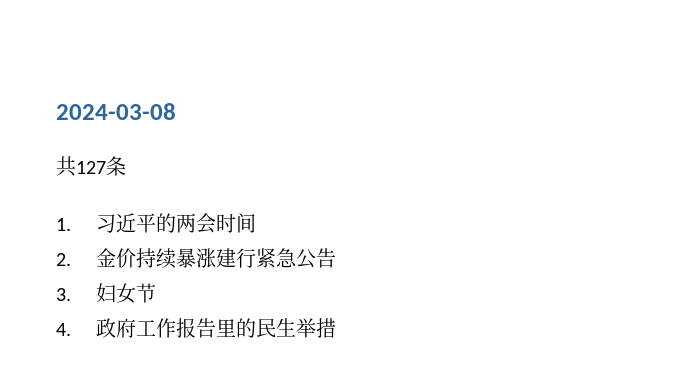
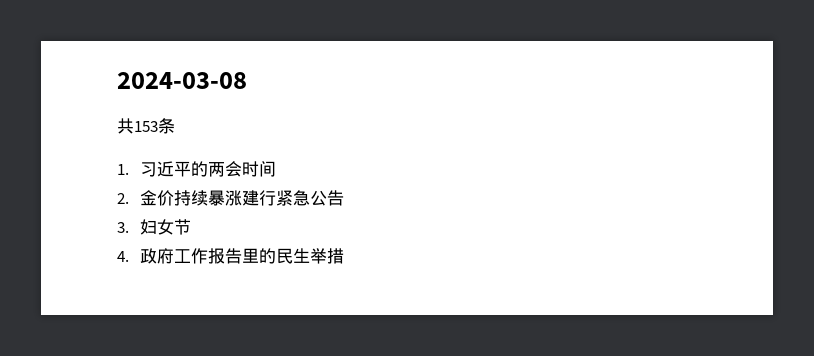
- 共127条
+ 共153条

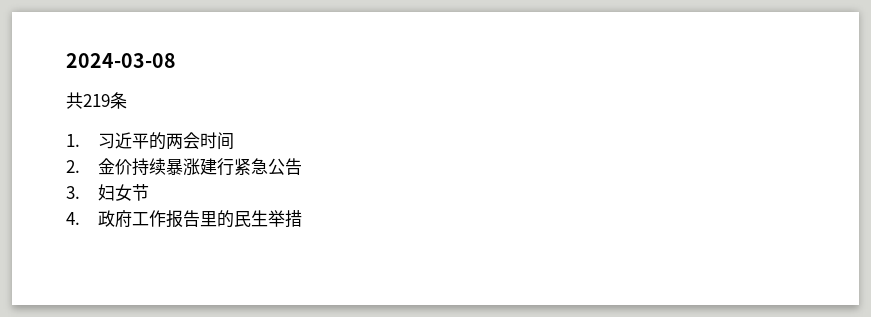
- 共153条
+ 共219条

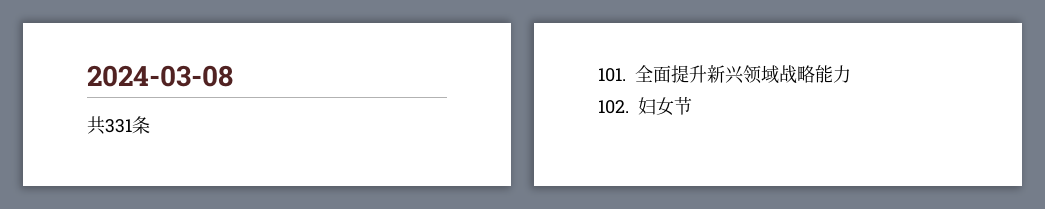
- 共219条
+ 共331条
- 1.习近平的两会时间
- 2.金价持续暴涨建行紧急公告
- 3.妇女节
- 4.政府工作报告里的民生举措
+ 101.全面提升新兴领域战略能力
+ 102.妇女节

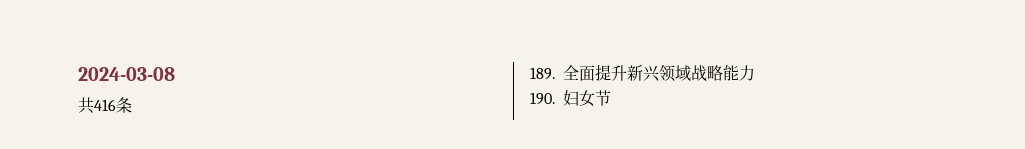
- 共331条
+ 共416条
- 101.全面提升新兴领域战略能力
+ 189.全面提升新兴领域战略能力
- 102.妇女节
+ 190.妇女节

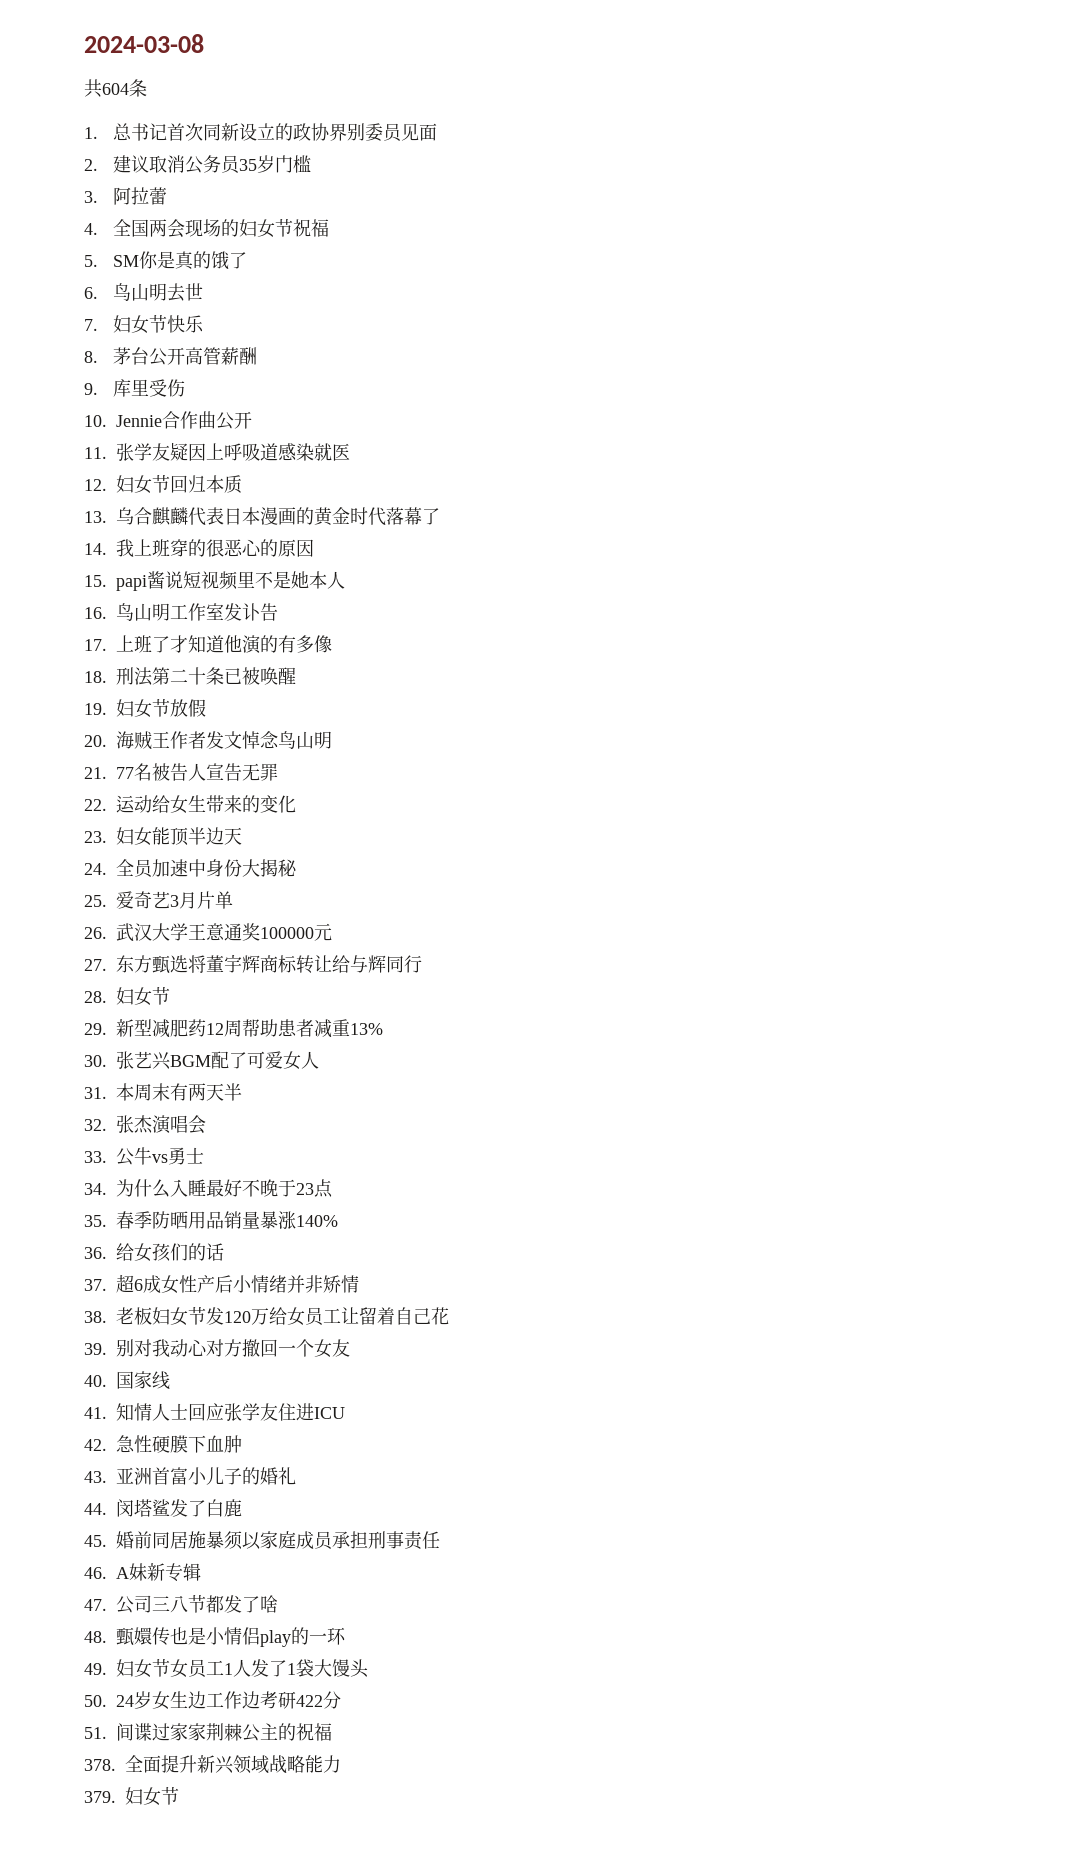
- 共416条
+ 共604条
- 189.全面提升新兴领域战略能力
+ 1.总书记首次同新设立的政协界别委员见面
+ 2.建议取消公务员35岁门槛
+ 3.阿拉蕾
+ 4.全国两会现场的妇女节祝福
+ 5. SM你是真的饿了
+ 6.鸟山明去世
+ 7.妇女节快乐
+ 8.茅台公开高管薪酬
+ 9.库里受伤
+ 10. Jennie合作曲公开
+ 11.张学友疑因上呼吸道感染就医
+ 12.妇女节回归本质
+ 13.乌合麒麟代表日本漫画的黄金时代落幕了
+ 14.我上班穿的很恶心的原因
+ 15. papi酱说短视频里不是她本人
+ 16.鸟山明工作室发讣告
+ 17.上班了才知道他演的有多像
+ 18.刑法第二十条已被唤醒
+ 19.妇女节放假
+ 20.海贼王作者发文悼念鸟山明
+ 21. 77名被告人宣告无罪
+ 22.运动给女生带来的变化
+ 23.妇女能顶半边天
+ 24.全员加速中身份大揭秘
+ 25.爱奇艺3月片单
+ 26.武汉大学王意通奖100000元
+ 27.东方甄选将董宇辉商标转让给与辉同行
+ 28.妇女节
+ 29.新型减肥药12周帮助患者减重13%
+ 30.张艺兴BGM配了可爱女人
+ 31.本周末有两天半
+ 32.张杰演唱会
+ 33.公牛vs勇士
+ 34.为什么入睡最好不晚于23点
+ 35.春季防晒用品销量暴涨140%
+ 36.给女孩们的话
+ 37.超6成女性产后小情绪并非矫情
+ 38.老板妇女节发120万给女员工让留着自己花
+ 39.别对我动心对方撤回一个女友
+ 40.国家线
+ 41.知情人士回应张学友住进ICU
+ 42.急性硬膜下血肿
+ 43.亚洲首富小儿子的婚礼
+ 44.闵塔鲨发了白鹿
+ 45.婚前同居施暴须以家庭成员承担刑事责任
+ 46. A妹新专辑
+ 47.公司三八节都发了啥
+ 48.甄嬛传也是小情侣play的一环
+ 49.妇女节女员工1人发了1袋大馒头
+ 50. 24岁女生边工作边考研422分
+ 51.间谍过家家荆棘公主的祝福
+ 378.全面提升新兴领域战略能力
- 190.妇女节
+ 379.妇女节

